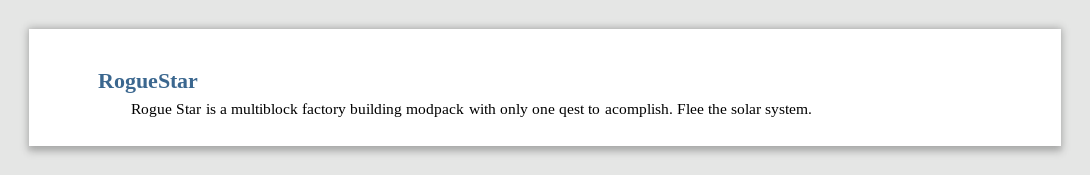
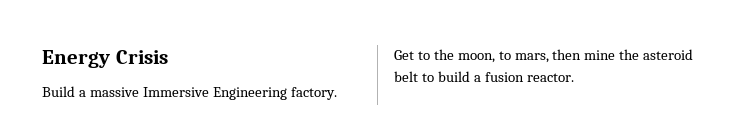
- RogueStar
- Rogue Star is a multiblock factory building modpack with only one qest to acomplish. Flee the solar system.
+ Energy Crisis
+ Build a massive Immersive Engineering factory. Get to the moon, to mars, then mine the asteroid belt to build a fusion reactor.

